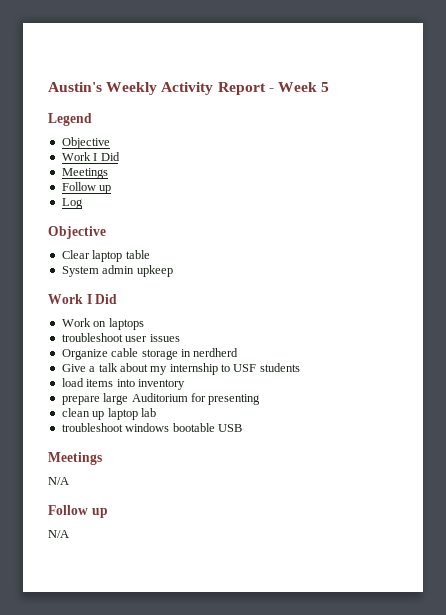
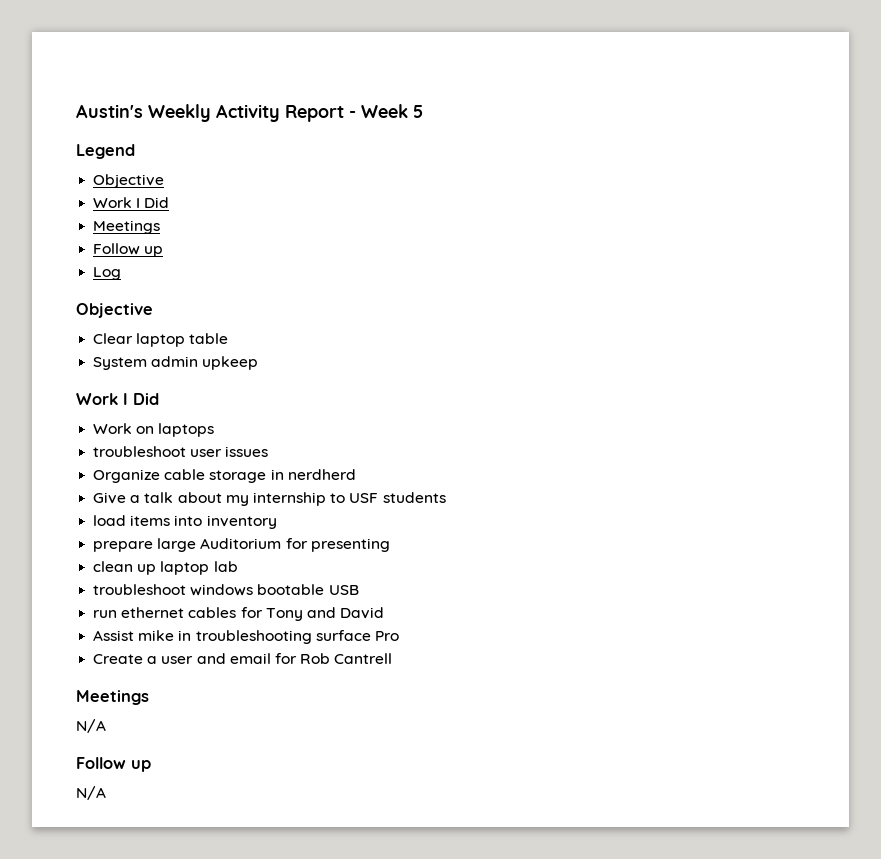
+ run ethernet cables for Tony and David
+ Assist mike in troubleshooting surface Pro
+ Create a user and email for Rob Cantrell

